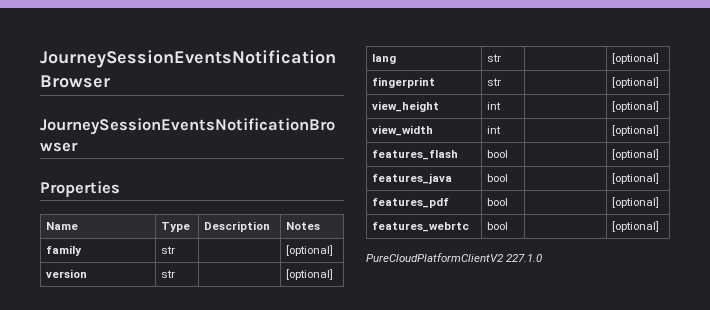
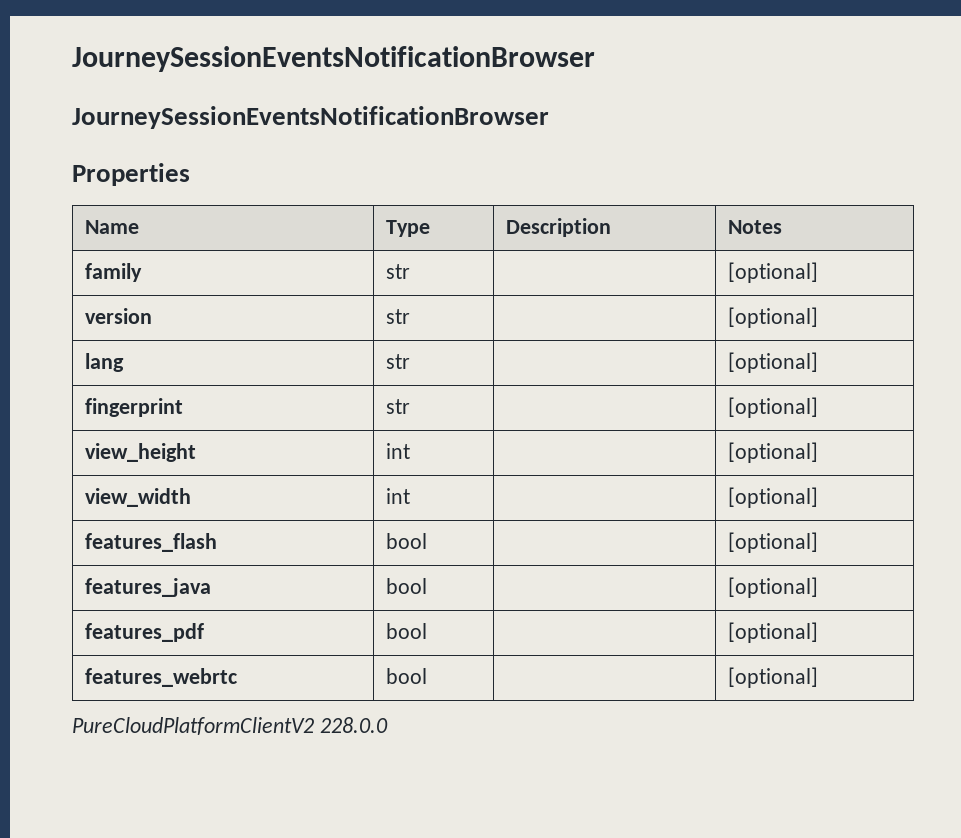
- PureCloudPlatformClientV2 227.1.0
+ PureCloudPlatformClientV2 228.0.0

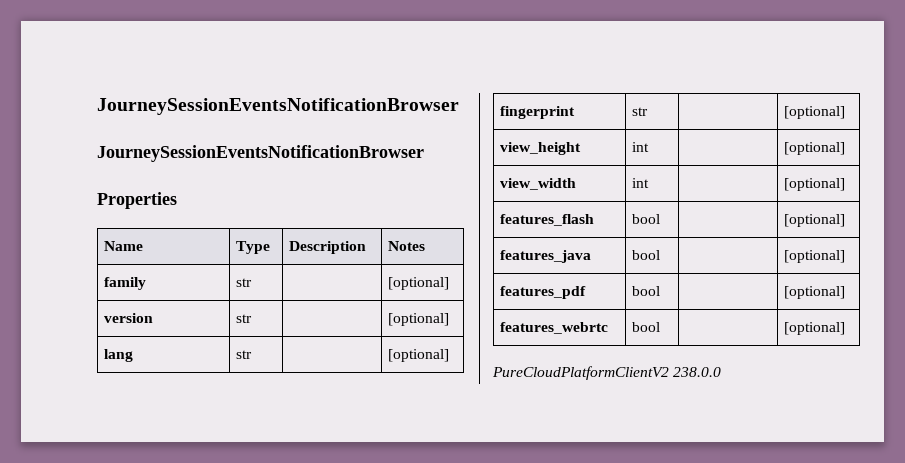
- PureCloudPlatformClientV2 228.0.0
+ PureCloudPlatformClientV2 238.0.0

